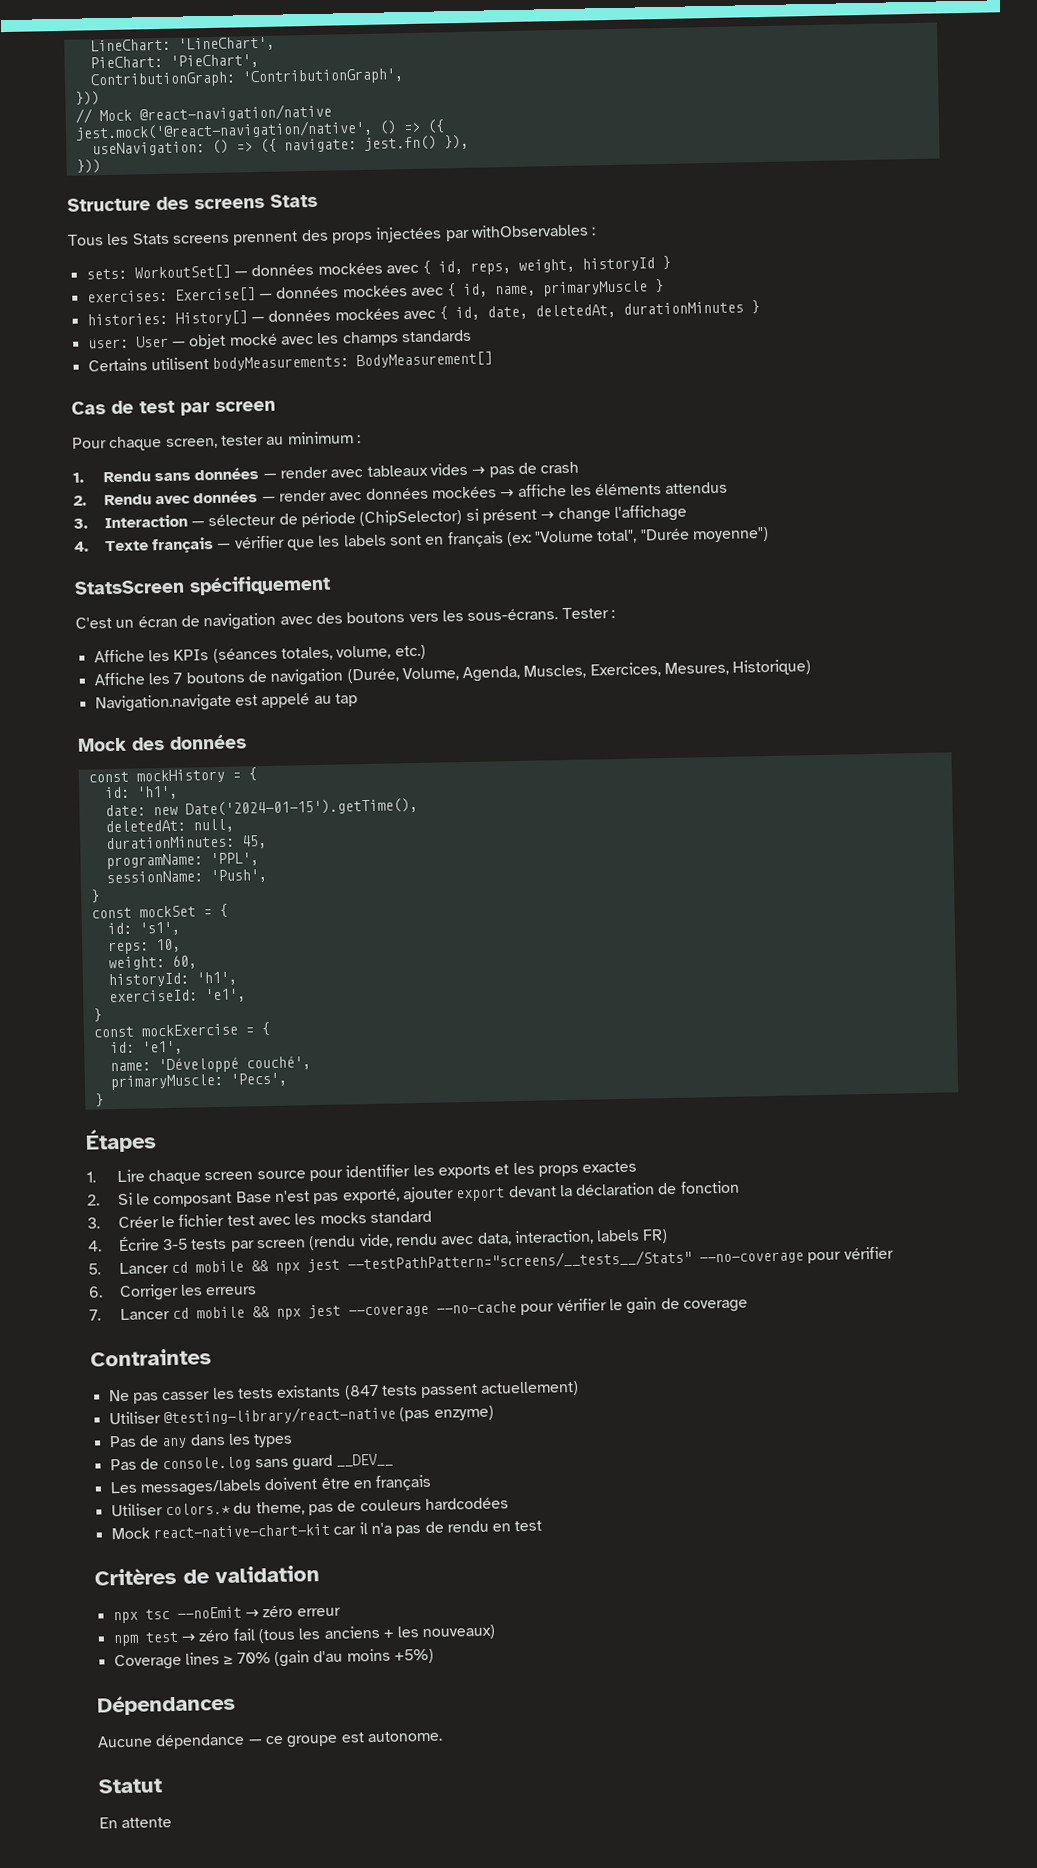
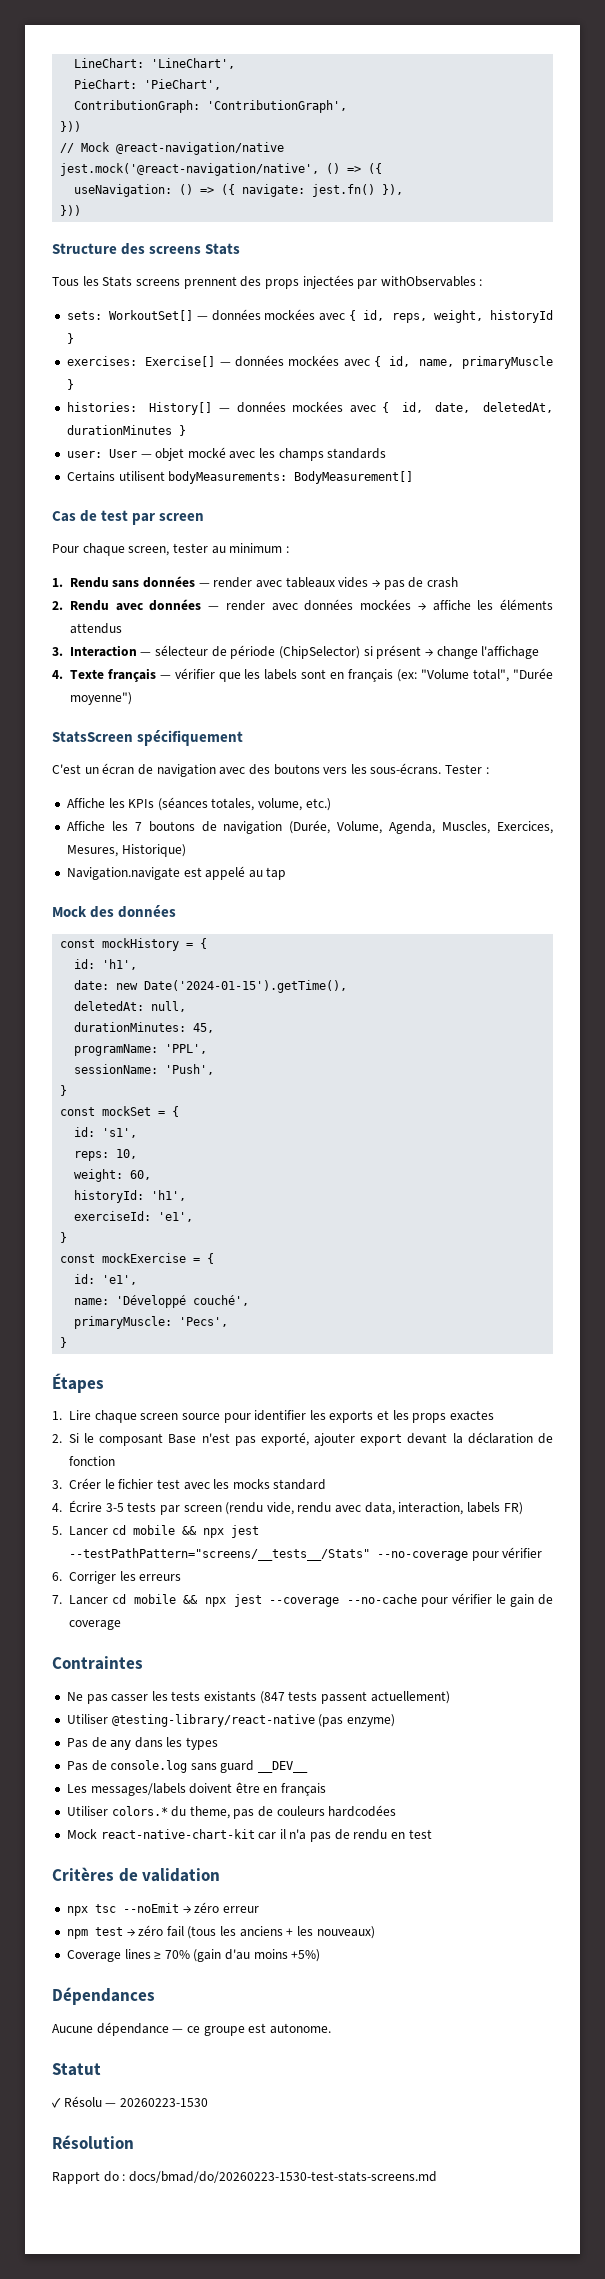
- En attente
+ ✓ Résolu — 20260223-1530
+ Résolution
+ Rapport do : docs/bmad/do/20260223-1530-test-stats-screens.md

